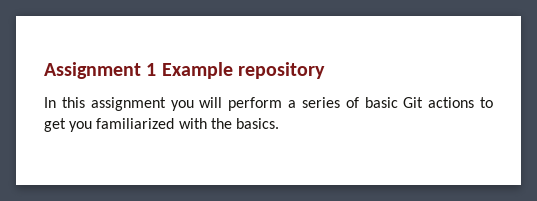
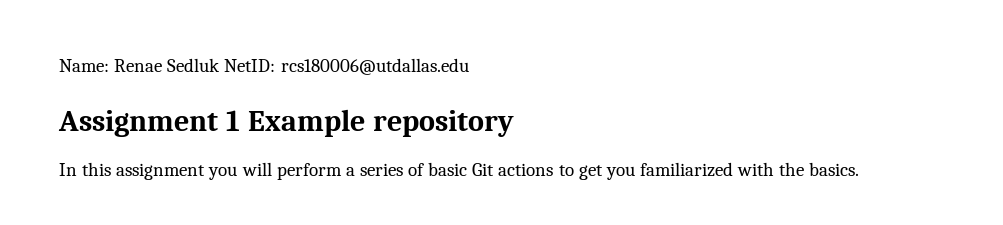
+ Name: Renae Sedluk NetID: rcs180006@utdallas.edu

